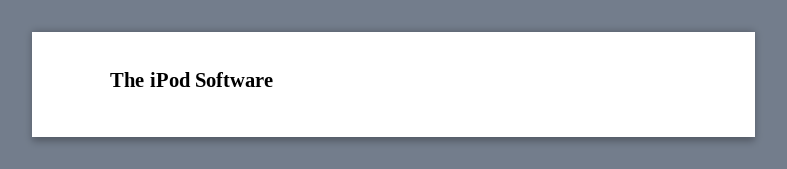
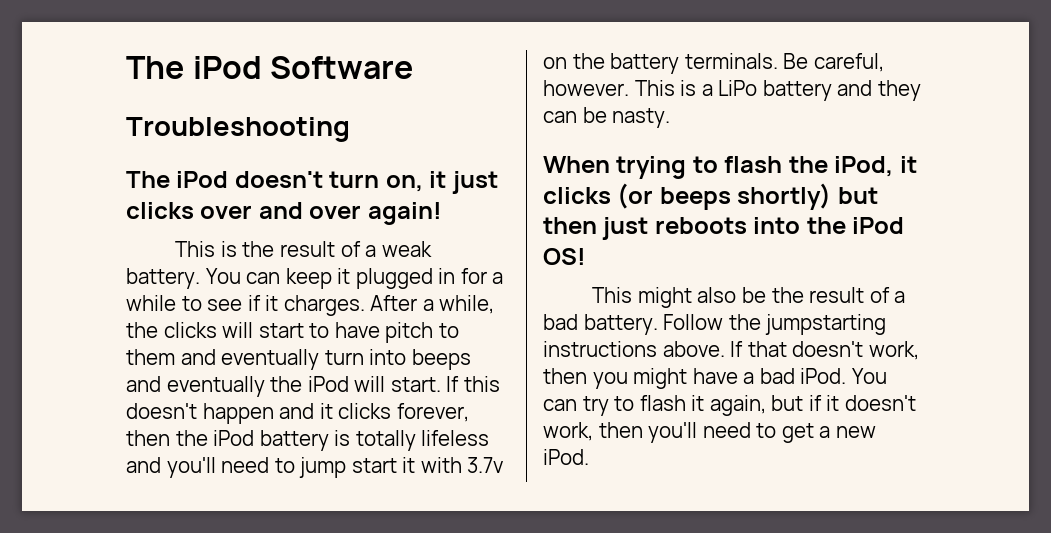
+ Troubleshooting
+ The iPod doesn't turn on, it just clicks over and over again!
+ This is the result of a weak battery. You can keep it plugged in for a while to see if it charges. After a while, the clicks will start to have pitch to them and eventually turn into beeps and eventually the iPod will start. If this doesn't happen and it clicks forever, then the iPod battery is totally lifeless and you'll need to jump start it with 3.7v on the battery terminals. Be careful, however. This is a LiPo battery and they can be nasty.
+ When trying to flash the iPod, it clicks (or beeps shortly) but then just reboots into the iPod OS!
+ This might also be the result of a bad battery. Follow the jumpstarting instructions above. If that doesn't work, then you might have a bad iPod. You can try to flash it again, but if it doesn't work, then you'll need to get a new iPod.

